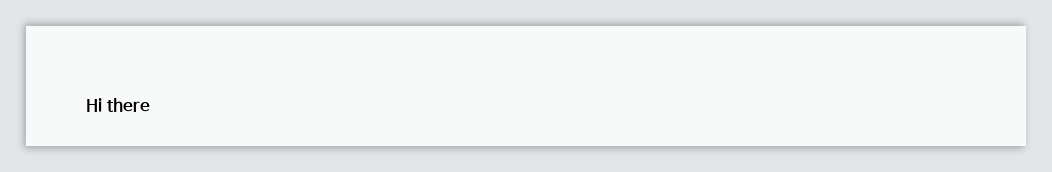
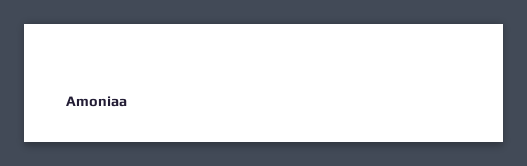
- Hi there
+ Amoniaa

